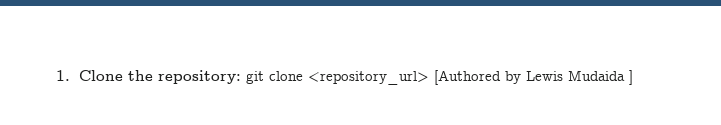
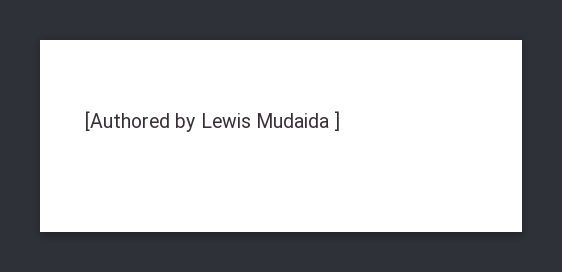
- 1. Clone the repository: git clone <repository_url> [Authored by Lewis Mudaida ]
+ [Authored by Lewis Mudaida ]

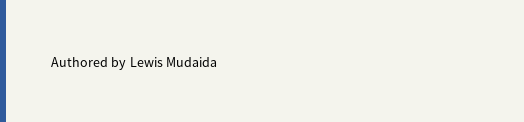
- [Authored by Lewis Mudaida ]
+ Authored by Lewis Mudaida

